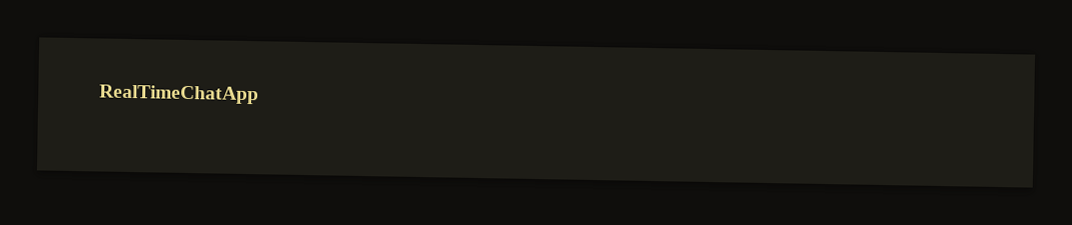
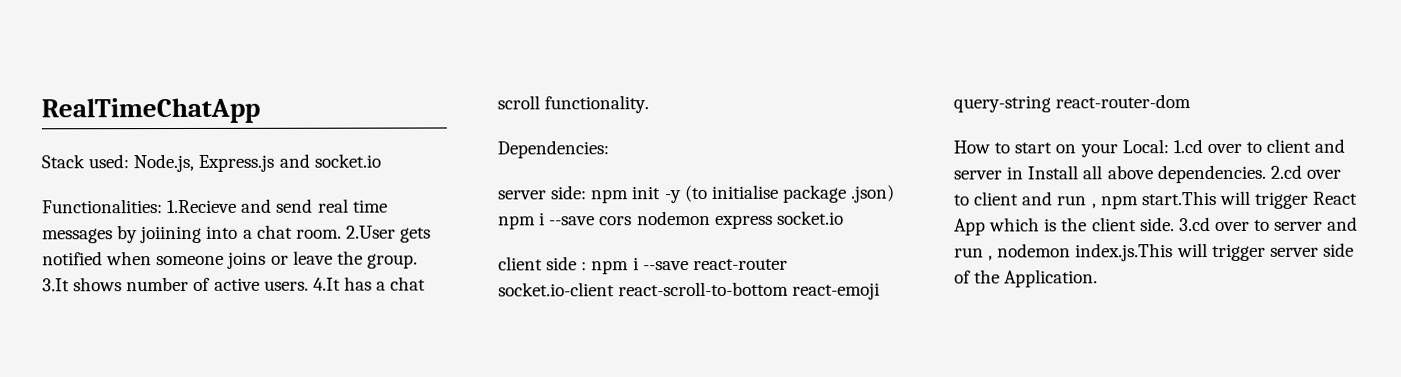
+ Stack used: Node.js, Express.js and socket.io
+ Functionalities: 1.Recieve and send real time messages by joiining into a chat room. 2.User gets notified when someone joins or leave the group. 3.It shows number of active users. 4.It has a chat scroll functionality.
+ Dependencies:
+ server side: npm init -y (to initialise package .json) npm i --save cors nodemon express socket.io
+ client side : npm i --save react-router socket.io-client react-scroll-to-bottom react-emoji query-string react-router-dom
+ How to start on your Local: 1.cd over to client and server in Install all above dependencies. 2.cd over to client and run , npm start.This will trigger React App which is the client side. 3.cd over to server and run , nodemon index.js.This will trigger server side of the Application.

